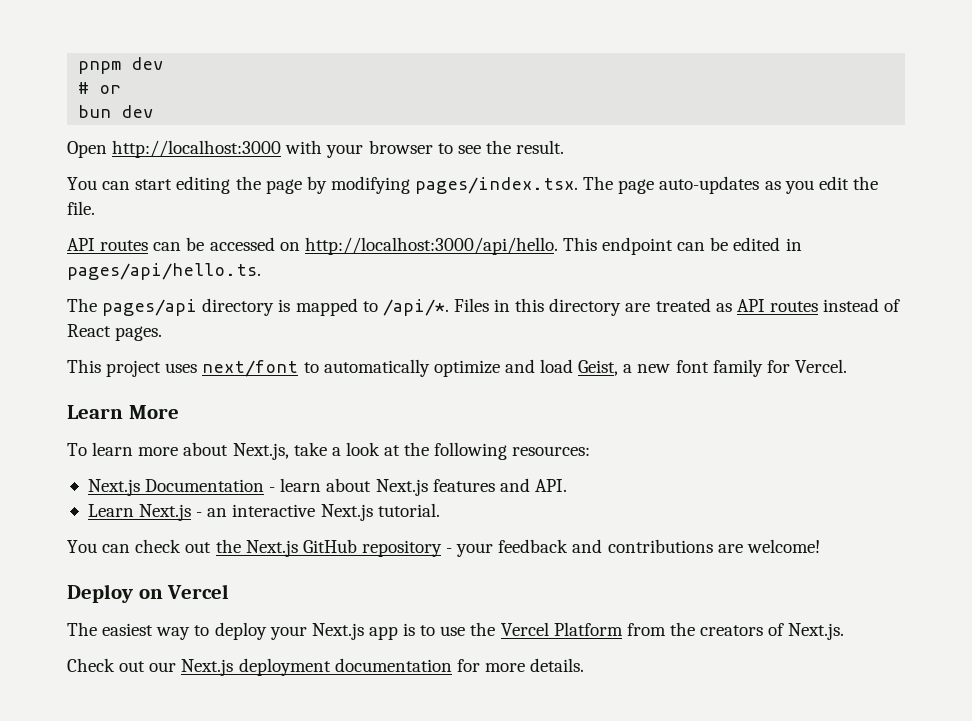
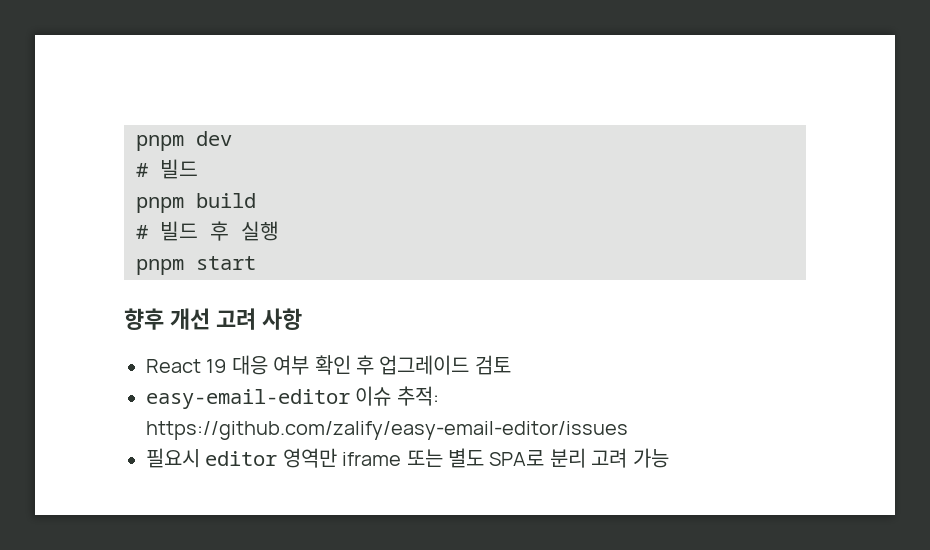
  pnpm dev
- # or
- bun dev
- Open http://localhost:3000 with your browser to see the result.
- You can start editing the page by modifying pages/index.tsx. The page auto-updates as you edit the file.
- API routes can be accessed on http://localhost:3000/api/hello. This endpoint can be edited in pages/api/hello.ts.
- The pages/api directory is mapped to /api/*. Files in this directory are treated as API routes instead of React pages.
- This project uses next/font to automatically optimize and load Geist, a new font family for Vercel.
- Learn More
- To learn more about Next.js, take a look at the following resources:
- Next.js Documentation - learn about Next.js features and API.
- Learn Next.js - an interactive Next.js tutorial.
- You can check out the Next.js GitHub repository - your feedback and contributions are welcome!
- Deploy on Vercel
- The easiest way to deploy your Next.js app is to use the Vercel Platform from the creators of Next.js.
- Check out our Next.js deployment documentation for more details.
+ # 빌드
+ pnpm build
+ # 빌드 후 실행
+ pnpm start
+ 향후 개선 고려 사항
+ React 19 대응 여부 확인 후 업그레이드 검토
+ easy-email-editor 이슈 추적: https://github.com/zalify/easy-email-editor/issues
+ 필요시 editor 영역만 iframe 또는 별도 SPA로 분리 고려 가능

